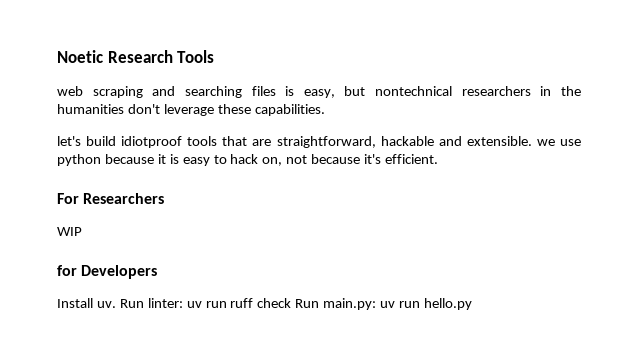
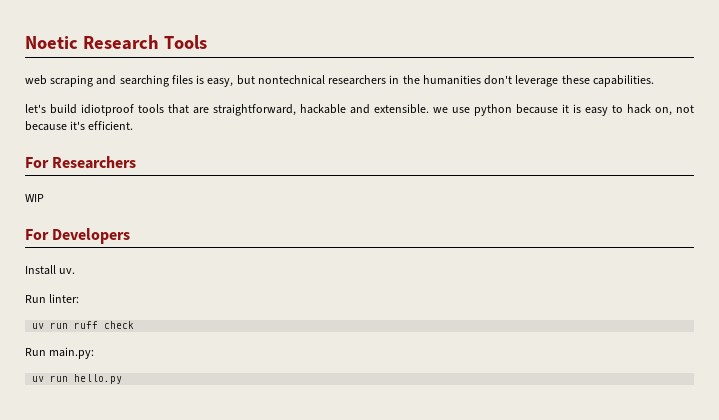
- for Developers
+ For Developers
- Install uv. Run linter: uv run ruff check Run main.py: uv run hello.py
+ Install uv.
+ Run linter:
+ uv run ruff check
+ Run main.py:
+ uv run hello.py

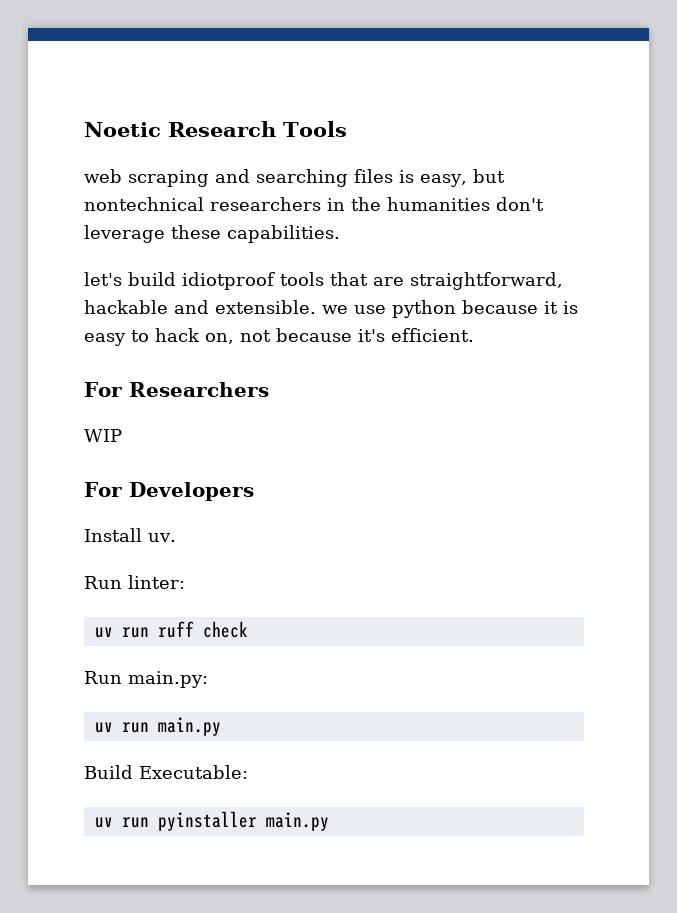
- uv run hello.py
+ uv run main.py
+ Build Executable:
+ uv run pyinstaller main.py

